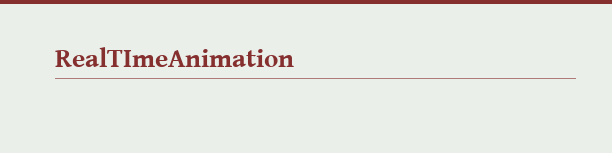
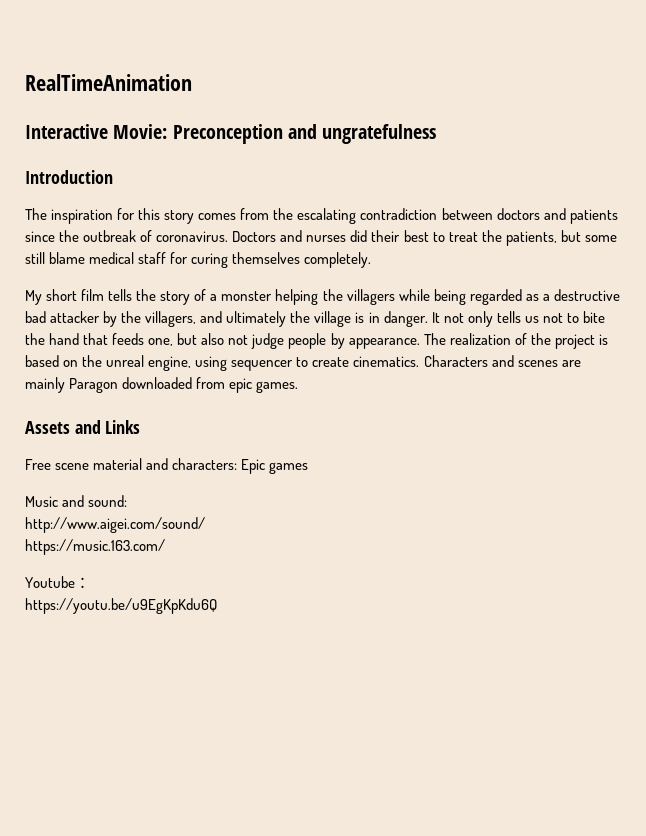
- RealTImeAnimation
+ RealTimeAnimation
+ Interactive Movie: Preconception and ungratefulness
+ Introduction
+ The inspiration for this story comes from the escalating contradiction between doctors and patients since the outbreak of coronavirus. Doctors and nurses did their best to treat the patients, but some still blame medical staff for curing themselves completely.
+ My short film tells the story of a monster helping the villagers while being regarded as a destructive bad attacker by the villagers, and ultimately the village is in danger. It not only tells us not to bite the hand that feeds one, but also not judge people by appearance. The realization of the project is based on the unreal engine, using sequencer to create cinematics. Characters and scenes are mainly Paragon downloaded from epic games.
+ Assets and Links
+ Free scene material and characters: Epic games
+ Music and sound:
+ http://www.aigei.com/sound/
+ https://music.163.com/
+ Youtube：
+ https://youtu.be/u9EgKpKdu6Q

